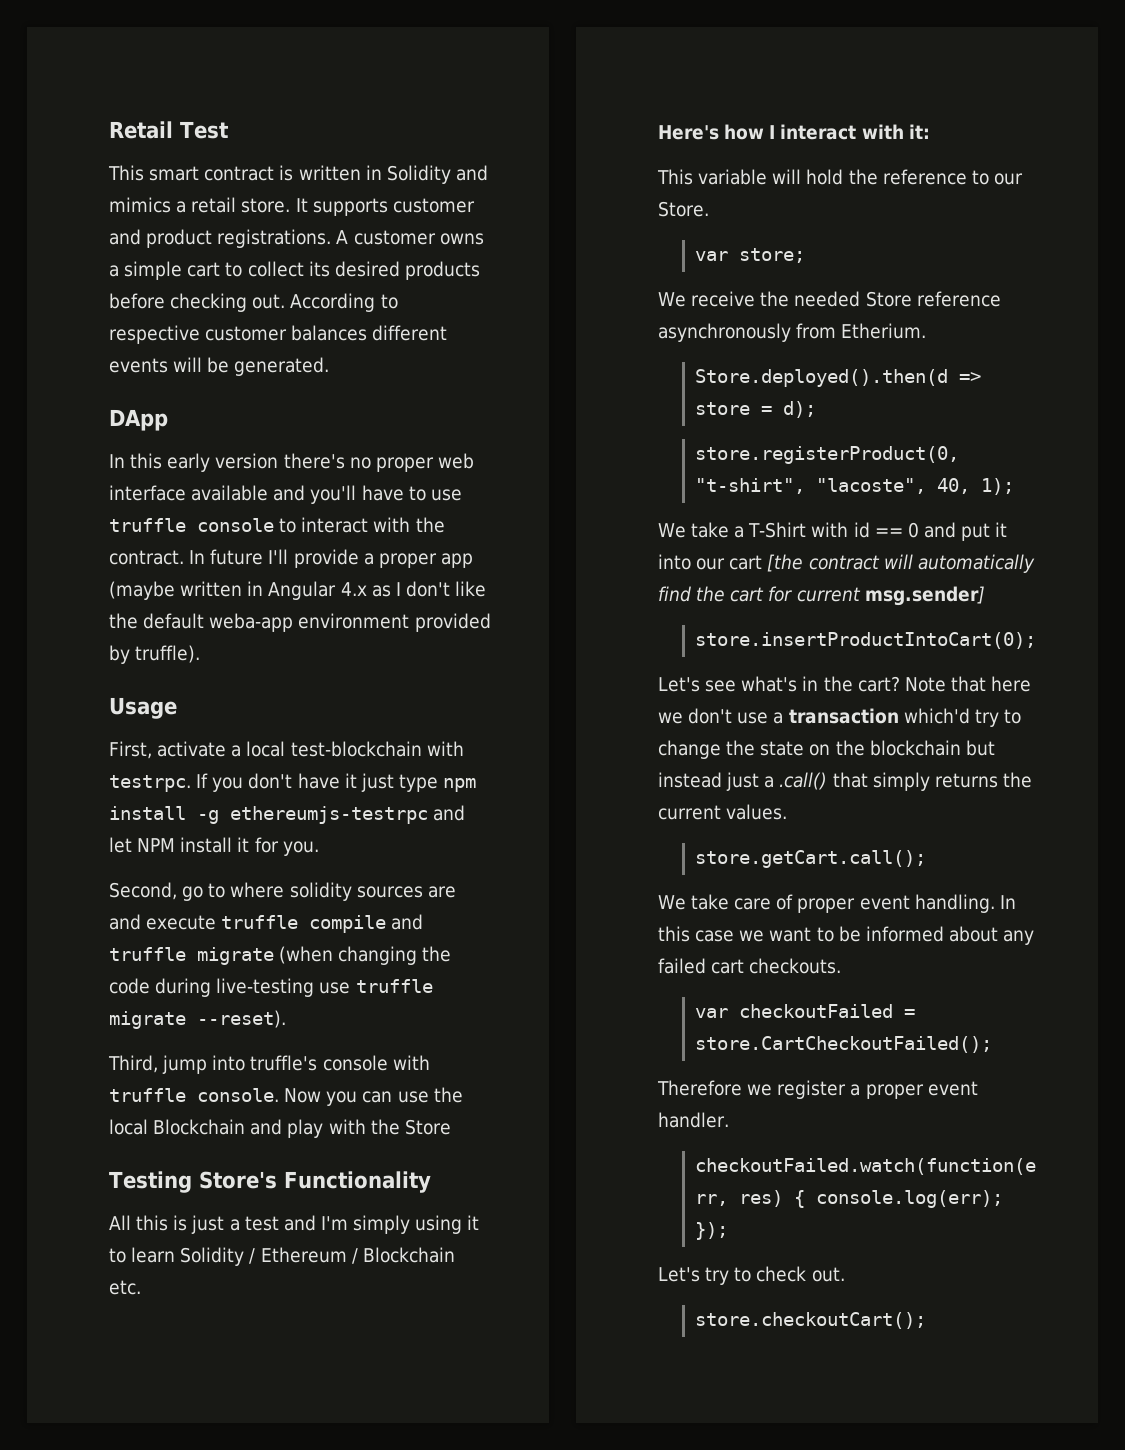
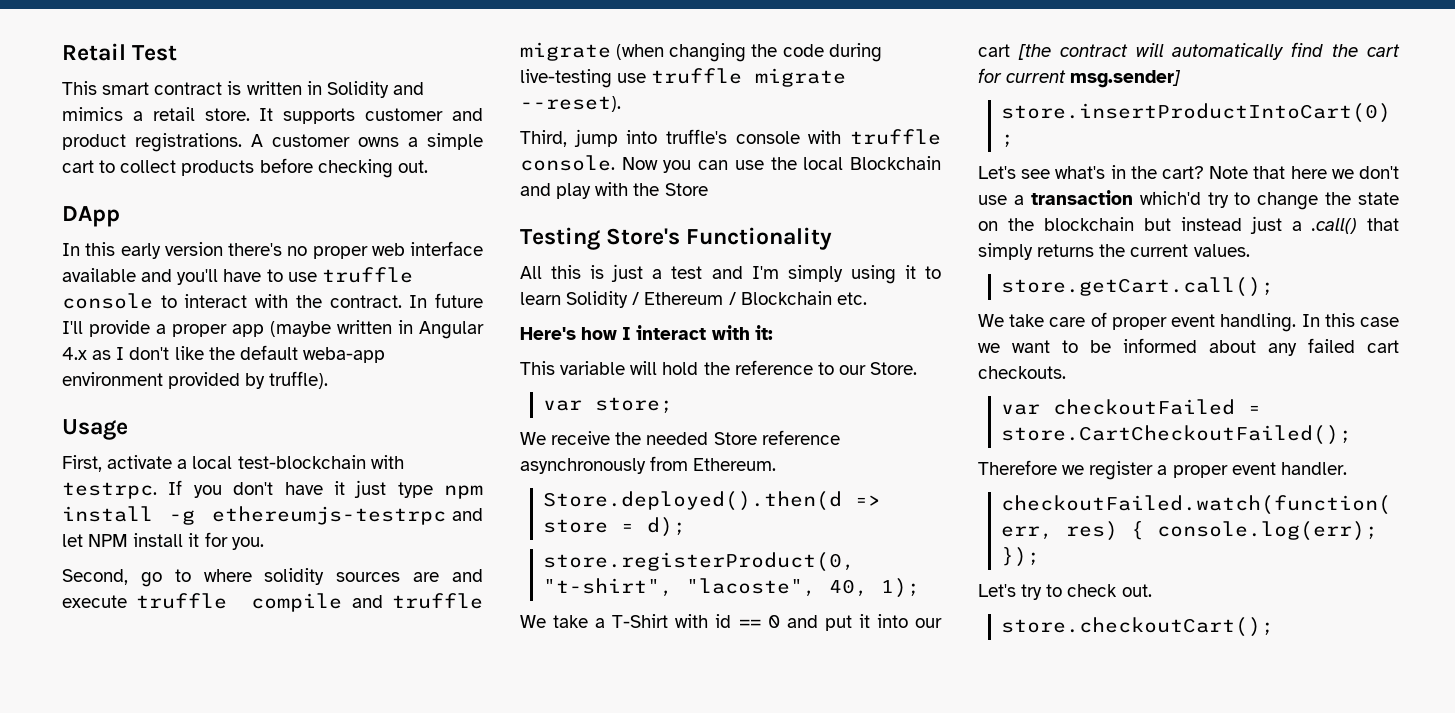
- A customer owns a simple cart to collect its desired products before checking out. According to respective customer balances different events will be generated.
+ A customer owns a simple cart to collect products before checking out.
- We receive the needed Store reference asynchronously from Etherium.
+ We receive the needed Store reference asynchronously from Ethereum.

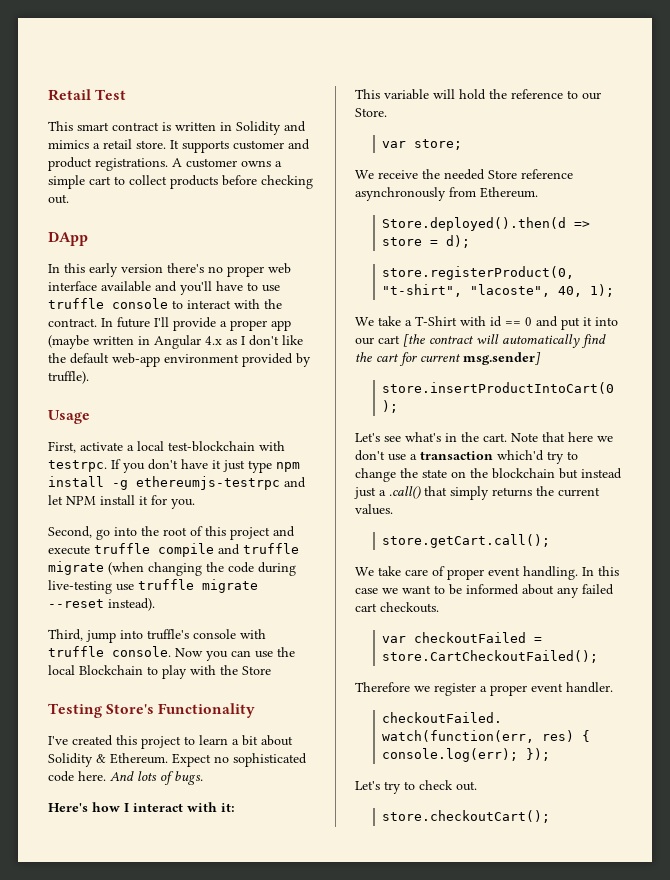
- In future I'll provide a proper app (maybe written in Angular 4.x as I don't like the default weba-app environment provided by truffle).
+ In future I'll provide a proper app (maybe written in Angular 4.x as I don't like the default web-app environment provided by truffle).
- Second, go to where solidity sources are and execute truffle compile and truffle migrate (when changing the code during live-testing use truffle migrate --reset).
+ Second, go into the root of this project and execute truffle compile and truffle migrate (when changing the code during live-testing use truffle migrate --reset instead).
- Now you can use the local Blockchain and play with the Store
+ Now you can use the local Blockchain to play with the Store
- All this is just a test and I'm simply using it to learn Solidity / Ethereum / Blockchain etc.
+ I've created this project to learn a bit about Solidity & Ethereum. Expect no sophisticated code here. And lots of bugs.
- Let's see what's in the cart?
+ Let's see what's in the cart.

